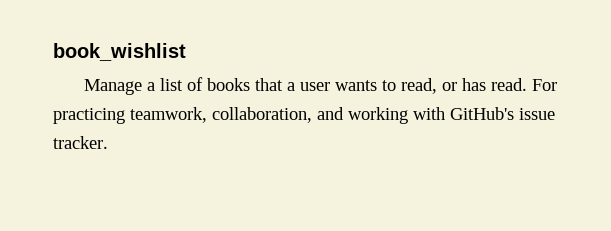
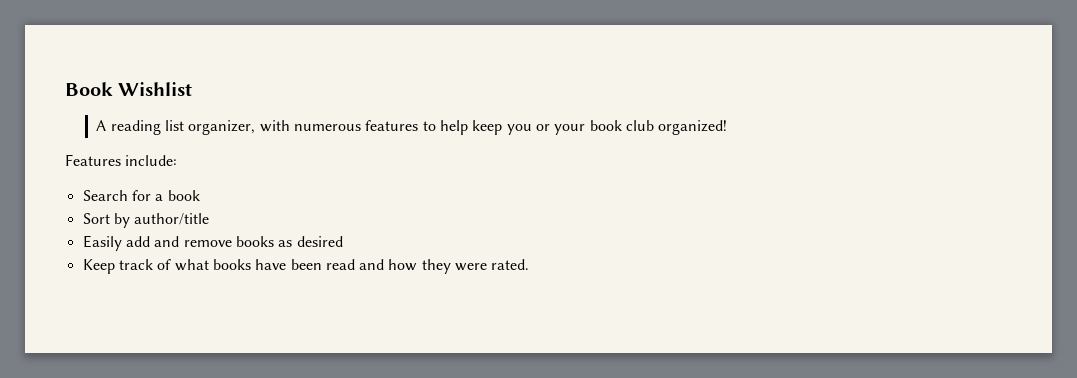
- book_wishlist
- Manage a list of books that a user wants to read, or has read. For practicing teamwork, collaboration, and working with GitHub's issue tracker.
+ Book Wishlist
+ A reading list organizer, with numerous features to help keep you or your book club organized!
+ Features include:
+ Search for a book
+ Sort by author/title
+ Easily add and remove books as desired
+ Keep track of what books have been read and how they were rated.

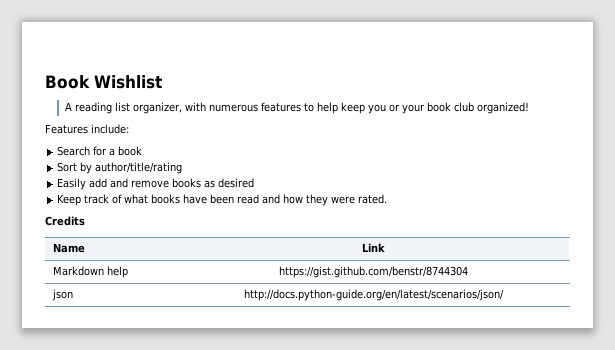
- Sort by author/title
+ Sort by author/title/rating
+ Credits
+ Name | Link
+ Markdown help | https://gist.github.com/benstr/8744304
+ json | http://docs.python-guide.org/en/latest/scenarios/json/

